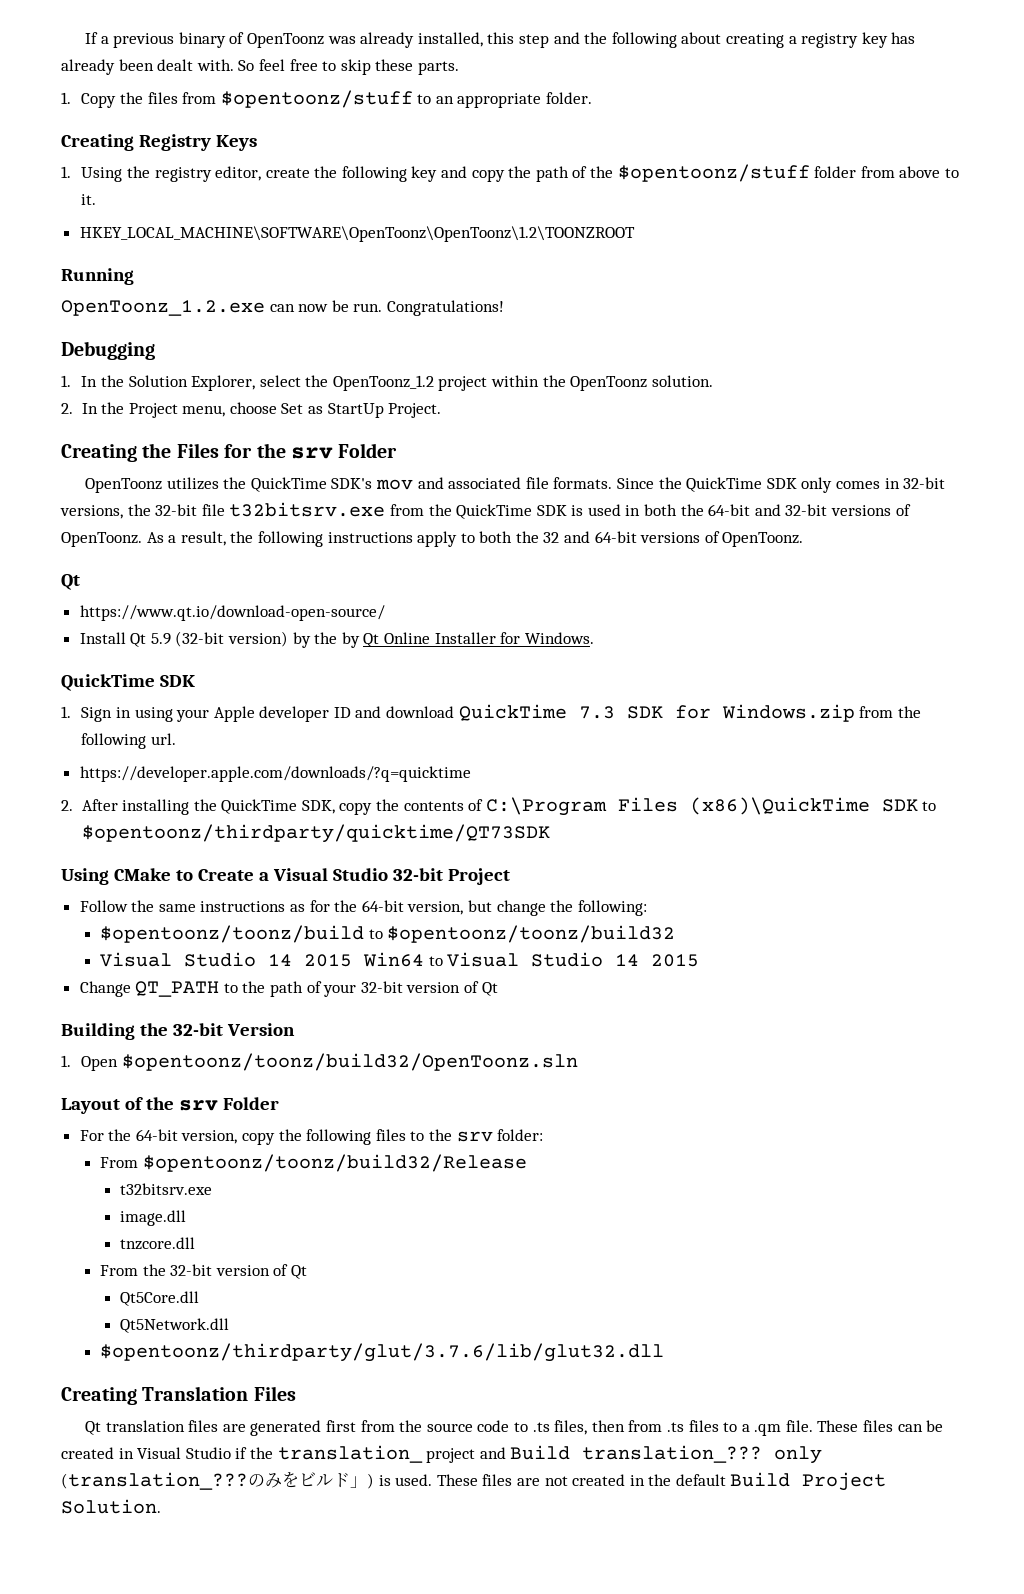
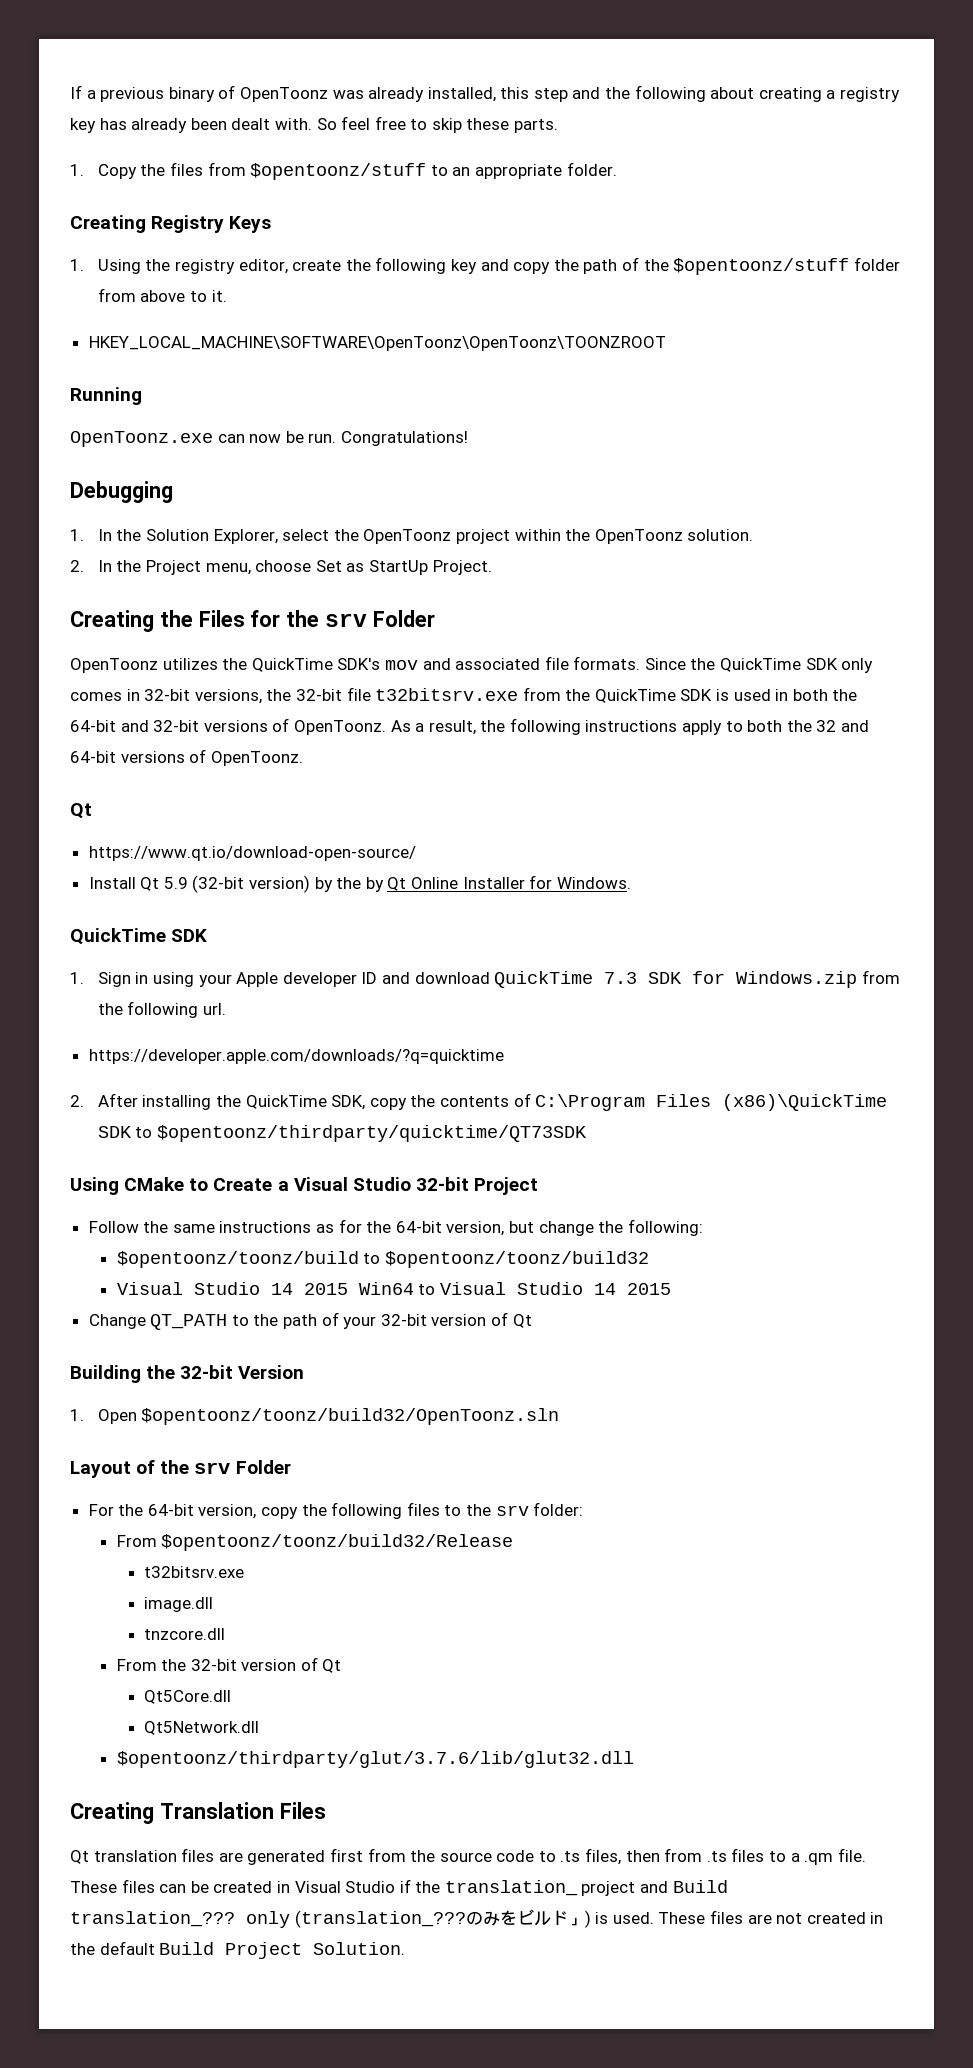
- HKEY_LOCAL_MACHINE\SOFTWARE\OpenToonz\OpenToonz\1.2\TOONZROOT
+ HKEY_LOCAL_MACHINE\SOFTWARE\OpenToonz\OpenToonz\TOONZROOT
- OpenToonz_1.2.exe can now be run.
+ OpenToonz.exe can now be run.
- 1. In the Solution Explorer, select the OpenToonz_1.2 project within the OpenToonz solution.
+ 1. In the Solution Explorer, select the OpenToonz project within the OpenToonz solution.

